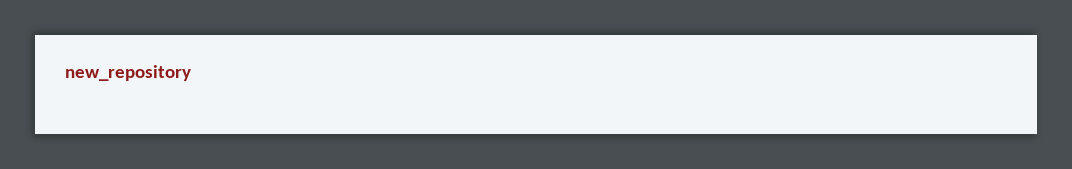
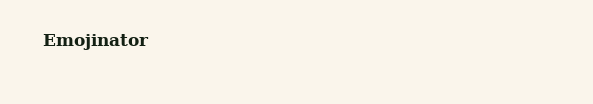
- new_repository
+ Emojinator

